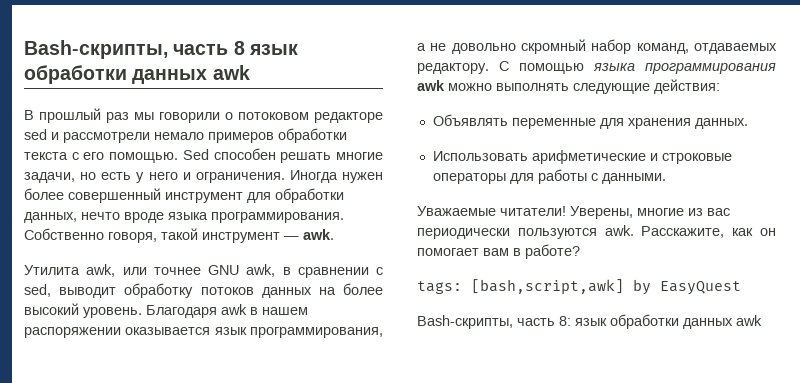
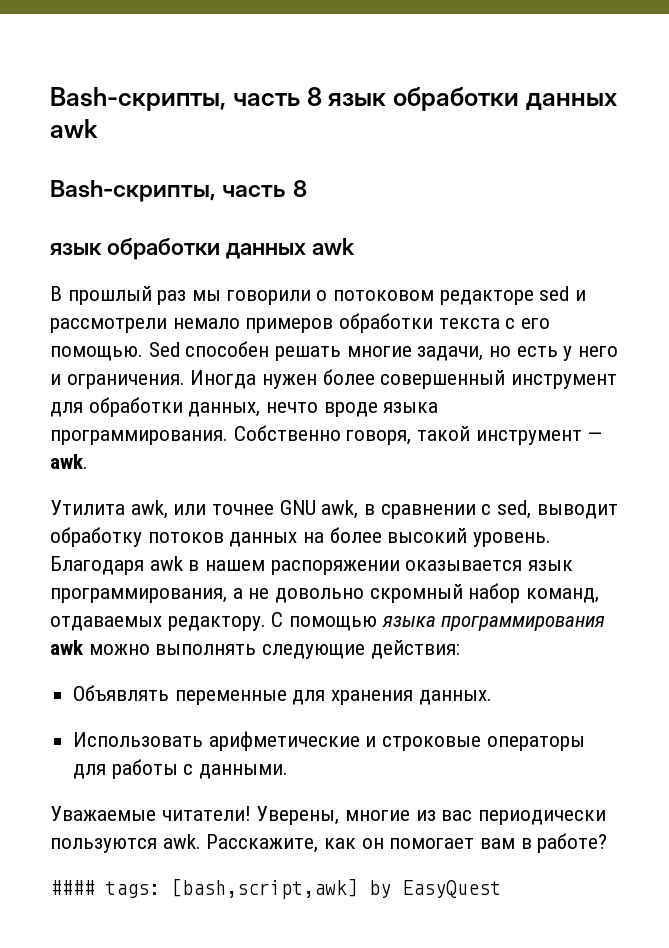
  Bash-скрипты, часть 8 язык обработки данных awk
+ Bash-скрипты, часть 8
+ язык обработки данных awk
- tags: [bash,script,awk] by EasyQuest
+ #### tags: [bash,script,awk] by EasyQuest
- Bash-скрипты, часть 8: язык обработки данных awk

